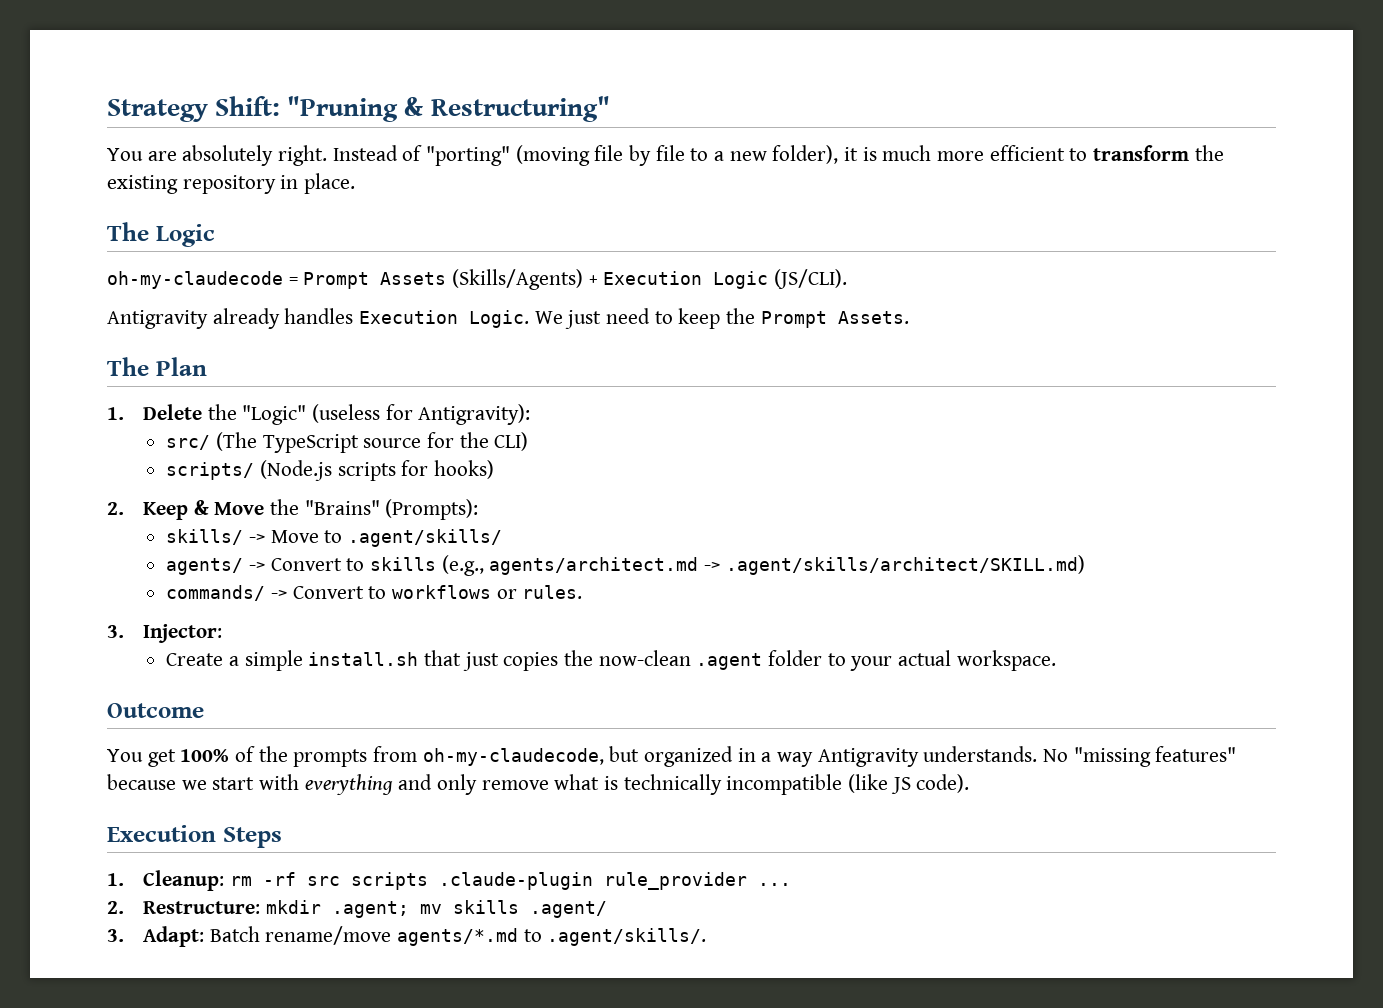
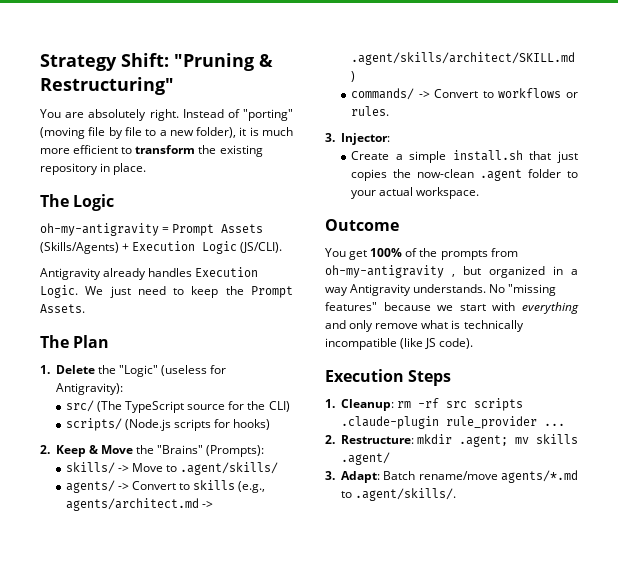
- oh-my-claudecode = Prompt Assets (Skills/Agents) + Execution Logic (JS/CLI).
+ oh-my-antigravity = Prompt Assets (Skills/Agents) + Execution Logic (JS/CLI).
- You get 100% of the prompts from oh-my-claudecode, but organized in a way Antigravity understands.
+ You get 100% of the prompts from oh-my-antigravity , but organized in a way Antigravity understands.

